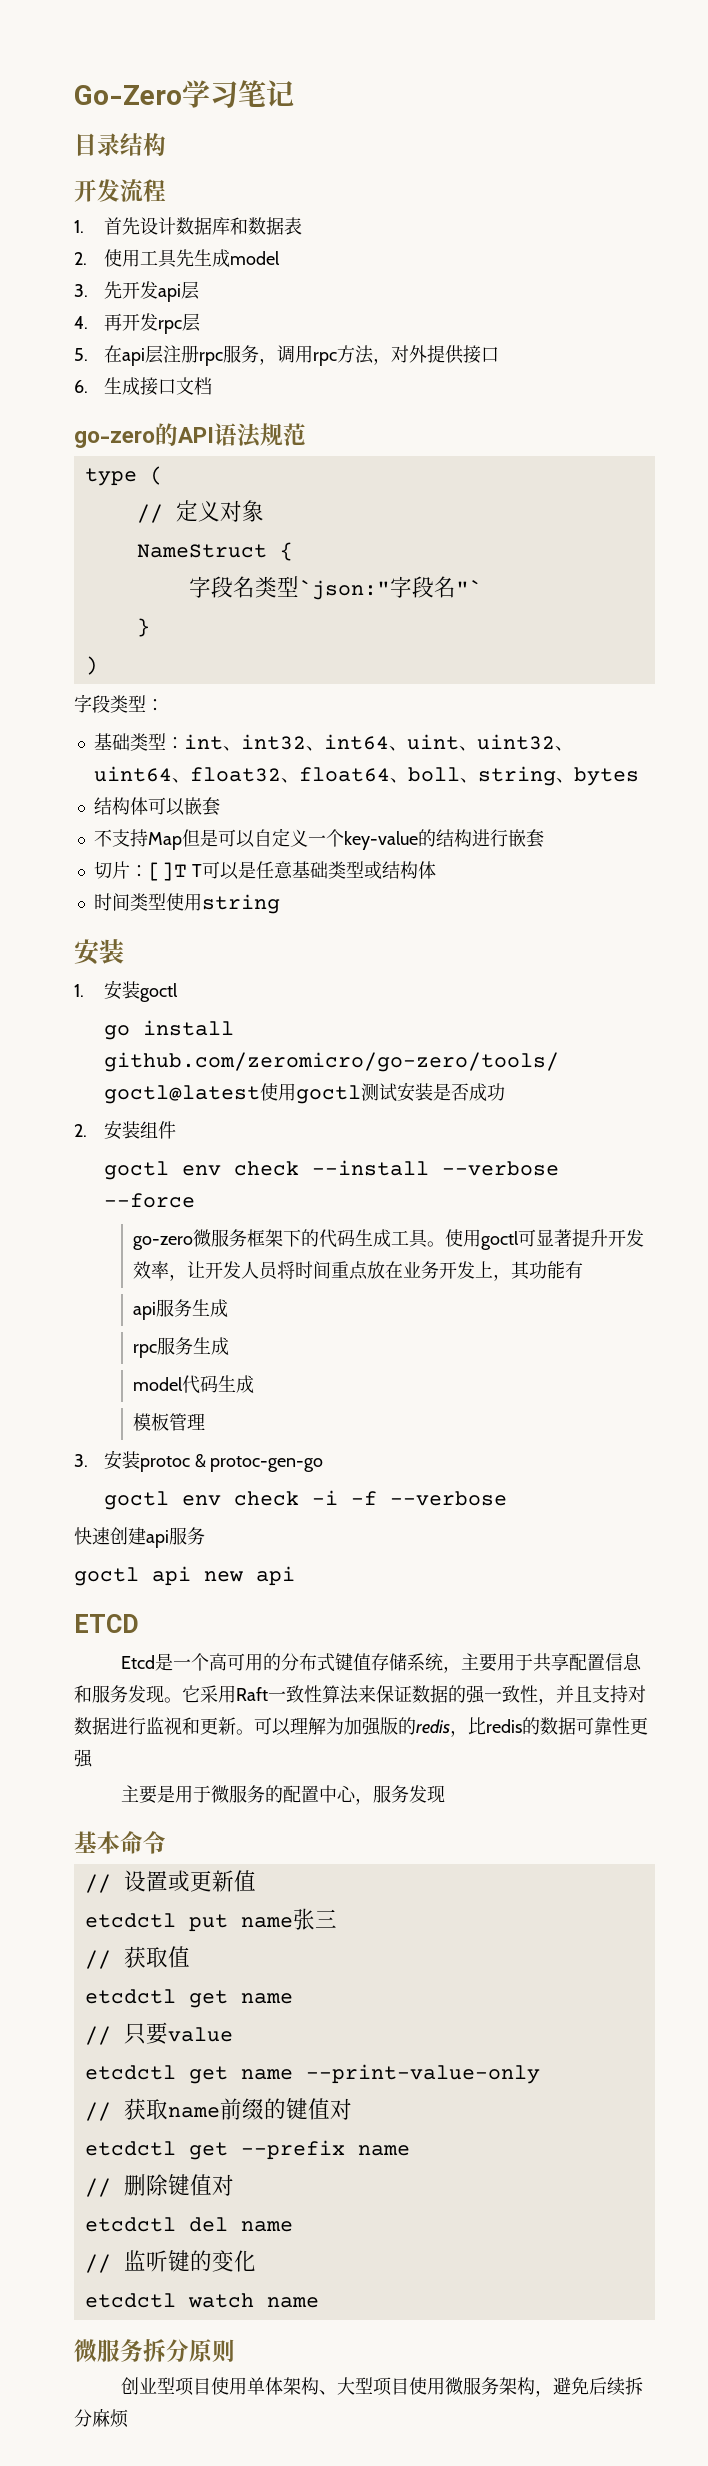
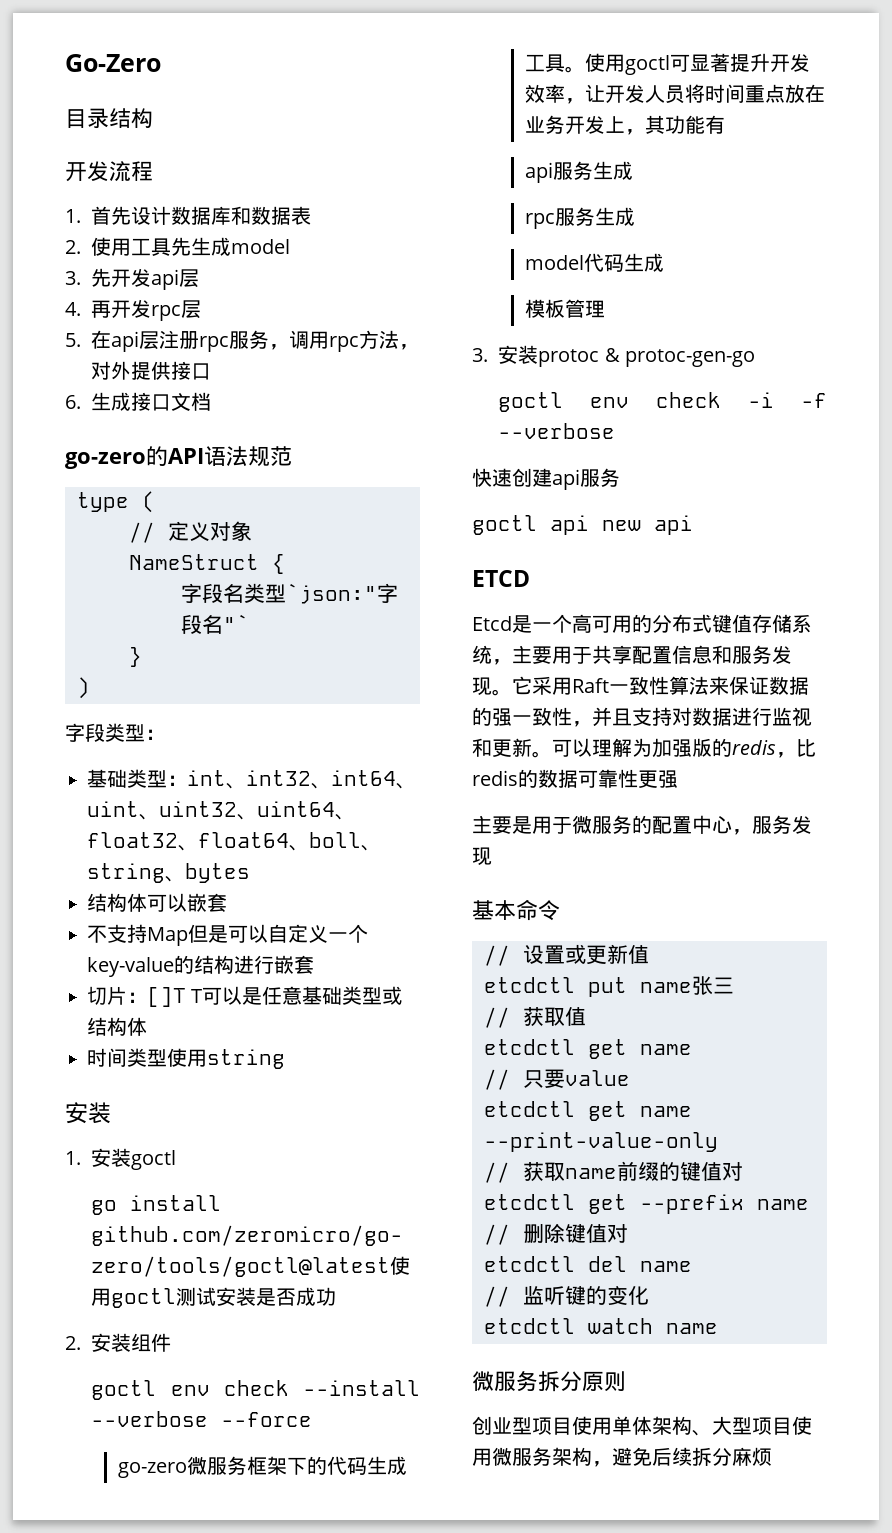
- Go-Zero学习笔记
+ Go-Zero

